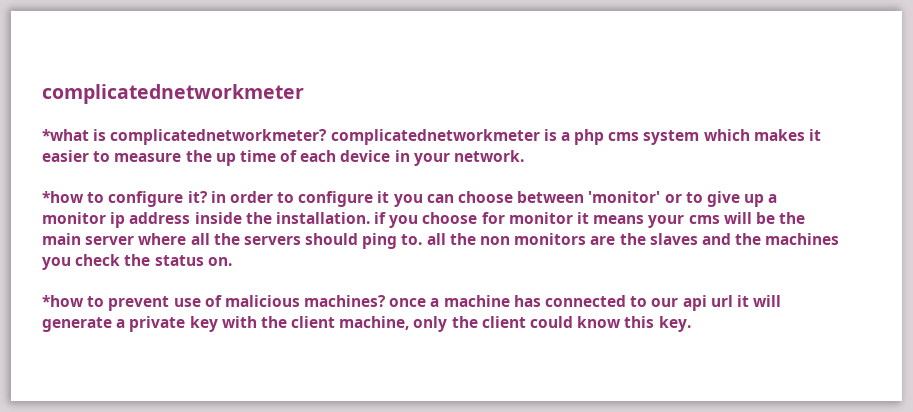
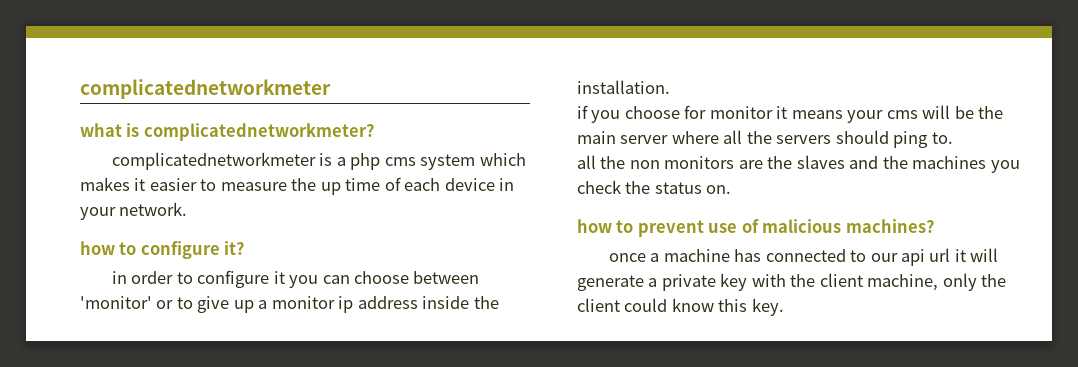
- *what is complicatednetworkmeter? complicatednetworkmeter is a php cms system which makes it easier to measure the up time of each device in your network.
+ what is complicatednetworkmeter?
+ complicatednetworkmeter is a php cms system which makes it easier to measure the up time of each device in your network.
- *how to configure it? in order to configure it you can choose between 'monitor' or to give up a monitor ip address inside the installation. if you choose for monitor it means your cms will be the main server where all the servers should ping to. all the non monitors are the slaves and the machines you check the status on.
+ how to configure it?
+ in order to configure it you can choose between 'monitor' or to give up a monitor ip address inside the installation.
+ if you choose for monitor it means your cms will be the main server where all the servers should ping to.
+ all the non monitors are the slaves and the machines you check the status on.
- *how to prevent use of malicious machines? once a machine has connected to our api url it will generate a private key with the client machine, only the client could know this key.
+ how to prevent use of malicious machines?
+ once a machine has connected to our api url it will generate a private key with the client machine, only the client could know this key.

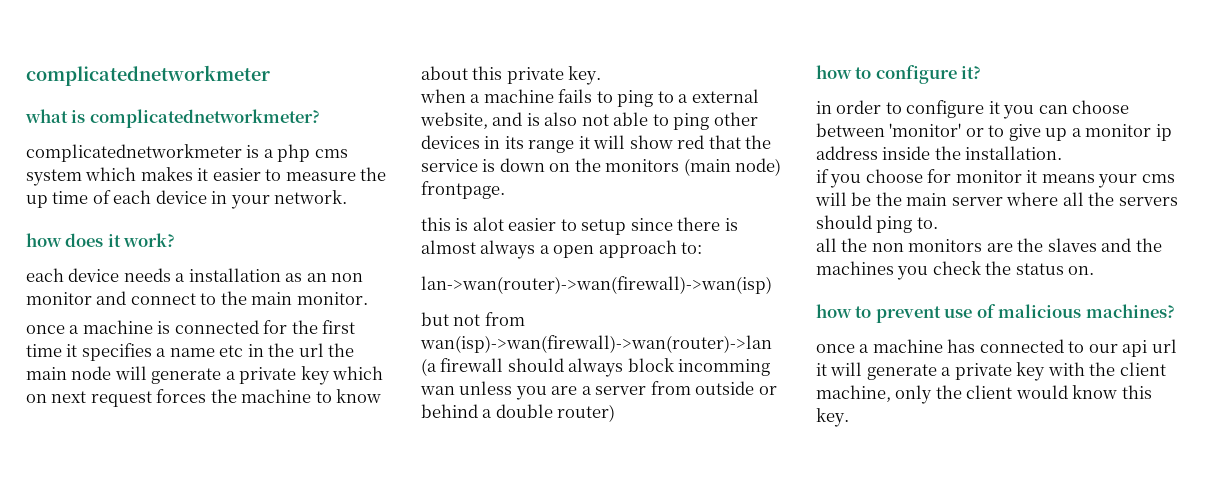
+ how does it work?
+ each device needs a installation as an non monitor and connect to the main monitor.
+ once a machine is connected for the first time it specifies a name etc in the url the main node will generate a private key which on next request forces the machine to know about this private key.
+ when a machine fails to ping to a external website, and is also not able to ping other devices in its range it will show red that the service is down on the monitors (main node) frontpage.
+ this is alot easier to setup since there is almost always a open approach to:
+ lan->wan(router)->wan(firewall)->wan(isp)
+ but not from wan(isp)->wan(firewall)->wan(router)->lan (a firewall should always block incomming wan unless you are a server from outside or behind a double router)
- once a machine has connected to our api url it will generate a private key with the client machine, only the client could know this key.
+ once a machine has connected to our api url it will generate a private key with the client machine, only the client would know this key.

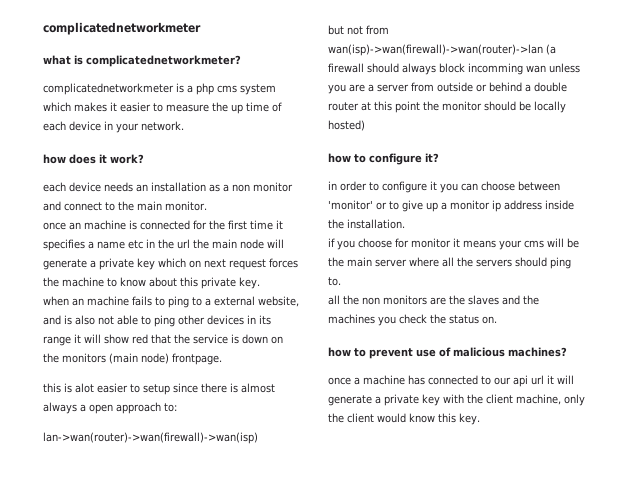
- each device needs a installation as an non monitor and connect to the main monitor.
+ each device needs an installation as a non monitor and connect to the main monitor.
- once a machine is connected for the first time it specifies a name etc in the url the main node will generate a private key which on next request forces the machine to know about this private key.
+ once an machine is connected for the first time it specifies a name etc in the url the main node will generate a private key which on next request forces the machine to know about this private key.
- when a machine fails to ping to a external website, and is also not able to ping other devices in its range it will show red that the service is down on the monitors (main node) frontpage.
+ when an machine fails to ping to a external website, and is also not able to ping other devices in its range it will show red that the service is down on the monitors (main node) frontpage.
- but not from wan(isp)->wan(firewall)->wan(router)->lan (a firewall should always block incomming wan unless you are a server from outside or behind a double router)
+ but not from wan(isp)->wan(firewall)->wan(router)->lan (a firewall should always block incomming wan unless you are a server from outside or behind a double router at this point the monitor should be locally hosted)

